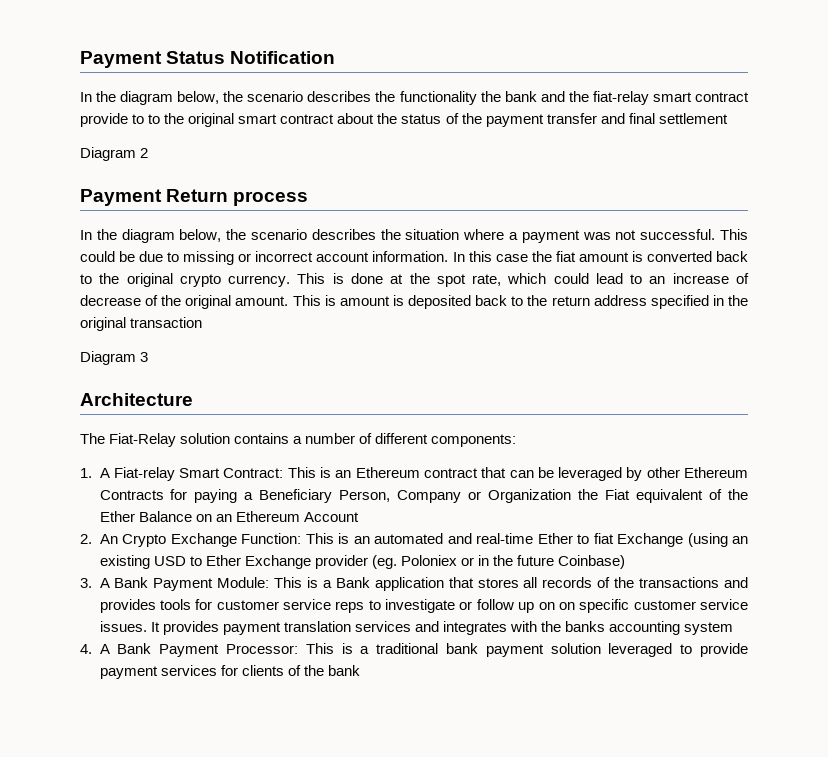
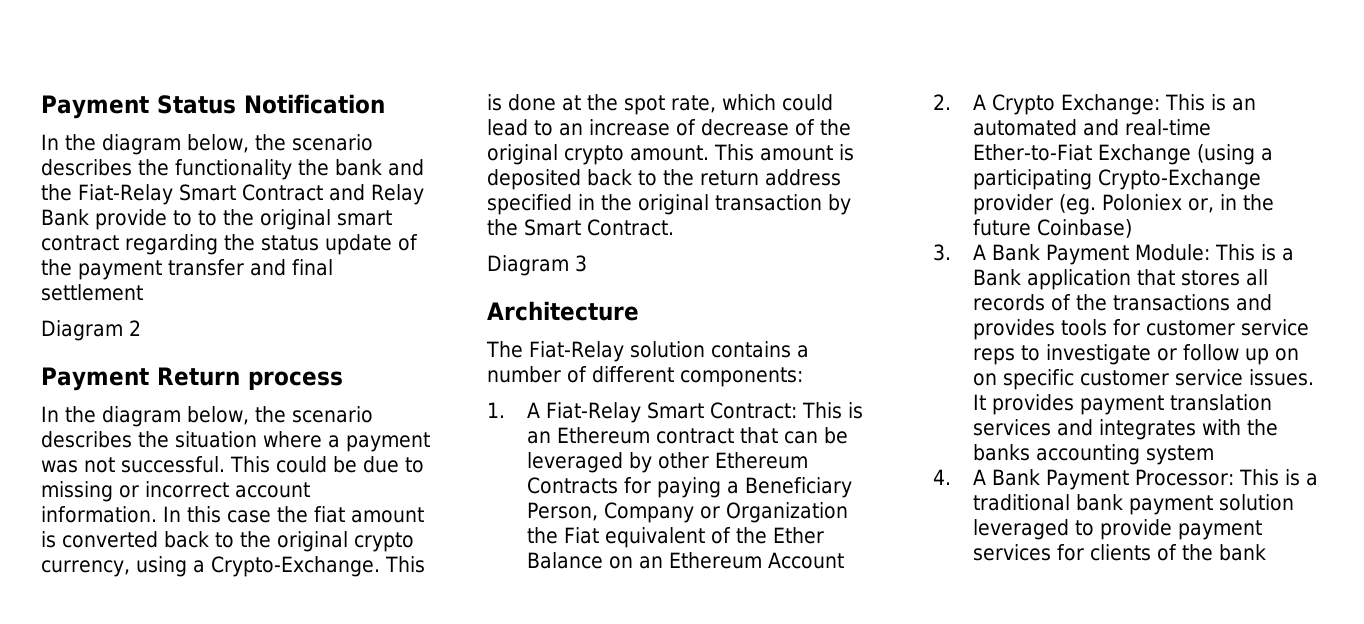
- In the diagram below, the scenario describes the functionality the bank and the fiat-relay smart contract provide to to the original smart contract about the status of the payment transfer and final settlement
+ In the diagram below, the scenario describes the functionality the bank and the Fiat-Relay Smart Contract and Relay Bank provide to to the original smart contract regarding the status update of the payment transfer and final settlement
- In this case the fiat amount is converted back to the original crypto currency.
+ In this case the fiat amount is converted back to the original crypto currency, using a Crypto-Exchange.
- This is done at the spot rate, which could lead to an increase of decrease of the original amount.
+ This is done at the spot rate, which could lead to an increase of decrease of the original crypto amount.
- This is amount is deposited back to the return address specified in the original transaction
+ This amount is deposited back to the return address specified in the original transaction by the Smart Contract.
- 1. A Fiat-relay Smart Contract: This is an Ethereum contract that can be leveraged by other Ethereum Contracts for paying a Beneficiary Person, Company or Organization the Fiat equivalent of the Ether Balance on an Ethereum Account
+ 1. A Fiat-Relay Smart Contract: This is an Ethereum contract that can be leveraged by other Ethereum Contracts for paying a Beneficiary Person, Company or Organization the Fiat equivalent of the Ether Balance on an Ethereum Account
- 2. An Crypto Exchange Function: This is an automated and real-time Ether to fiat Exchange (using an existing USD to Ether Exchange provider (eg. Poloniex or in the future Coinbase)
+ 2. A Crypto Exchange: This is an automated and real-time Ether-to-Fiat Exchange (using a participating Crypto-Exchange provider (eg. Poloniex or, in the future Coinbase)

